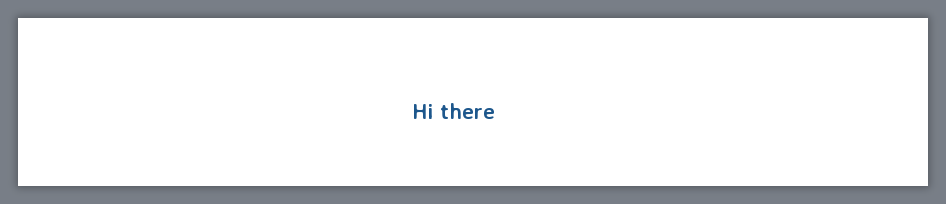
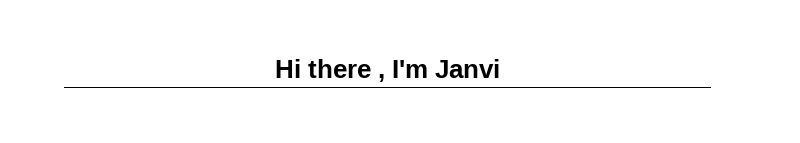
- Hi there
+ Hi there , I'm Janvi

